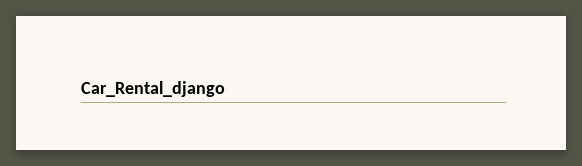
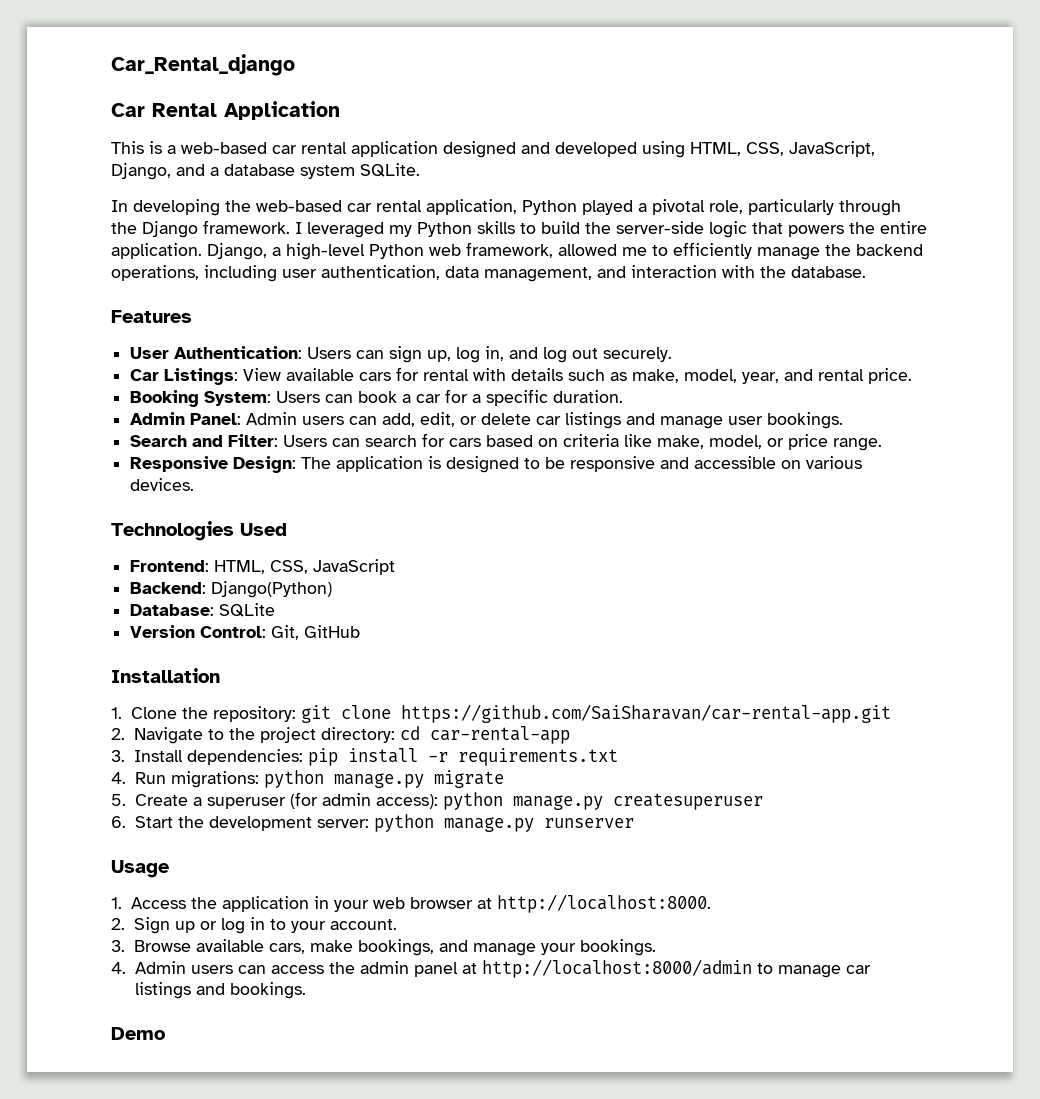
+ Car Rental Application
+ This is a web-based car rental application designed and developed using HTML, CSS, JavaScript, Django, and a database system SQLite.
+ In developing the web-based car rental application, Python played a pivotal role, particularly through the Django framework. I leveraged my Python skills to build the server-side logic that powers the entire application. Django, a high-level Python web framework, allowed me to efficiently manage the backend operations, including user authentication, data management, and interaction with the database.
+ Features
+ User Authentication: Users can sign up, log in, and log out securely.
+ Car Listings: View available cars for rental with details such as make, model, year, and rental price.
+ Booking System: Users can book a car for a specific duration.
+ Admin Panel: Admin users can add, edit, or delete car listings and manage user bookings.
+ Search and Filter: Users can search for cars based on criteria like make, model, or price range.
+ Responsive Design: The application is designed to be responsive and accessible on various devices.
+ Technologies Used
+ Frontend: HTML, CSS, JavaScript
+ Backend: Django(Python)
+ Database: SQLite
+ Version Control: Git, GitHub
+ Installation
+ 1. Clone the repository: git clone https://github.com/SaiSharavan/car-rental-app.git
+ 2. Navigate to the project directory: cd car-rental-app
+ 3. Install dependencies: pip install -r requirements.txt
+ 4. Run migrations: python manage.py migrate
+ 5. Create a superuser (for admin access): python manage.py createsuperuser
+ 6. Start the development server: python manage.py runserver
+ Usage
+ 1. Access the application in your web browser at http://localhost:8000.
+ 2. Sign up or log in to your account.
+ 3. Browse available cars, make bookings, and manage your bookings.
+ 4. Admin users can access the admin panel at http://localhost:8000/admin to manage car listings and bookings.
+ Demo

